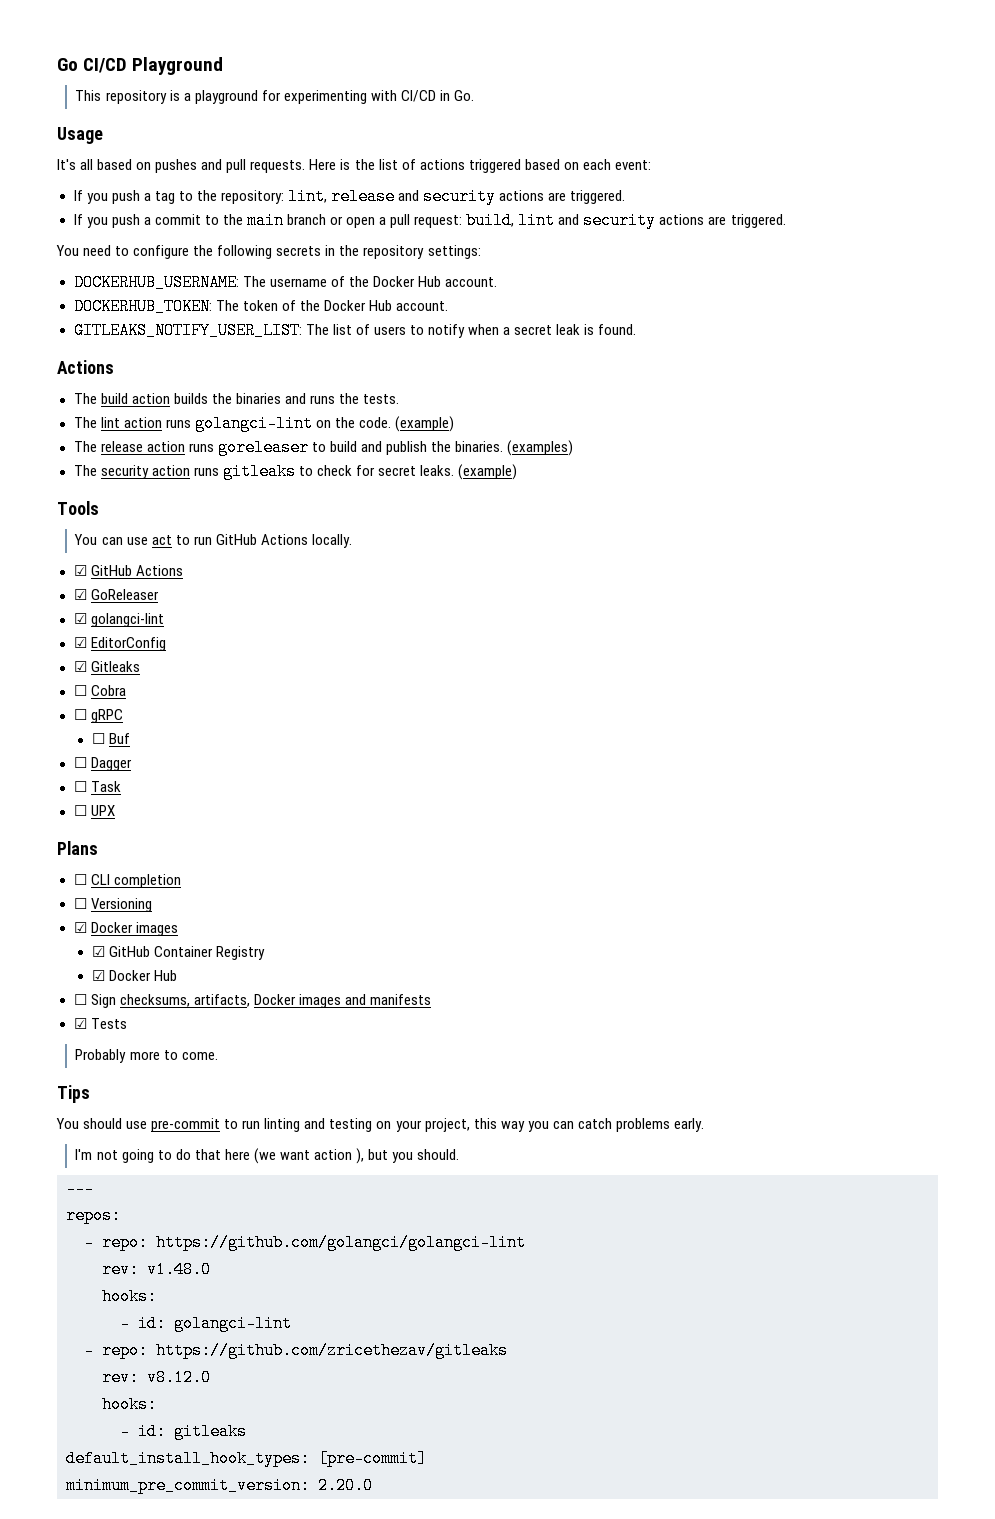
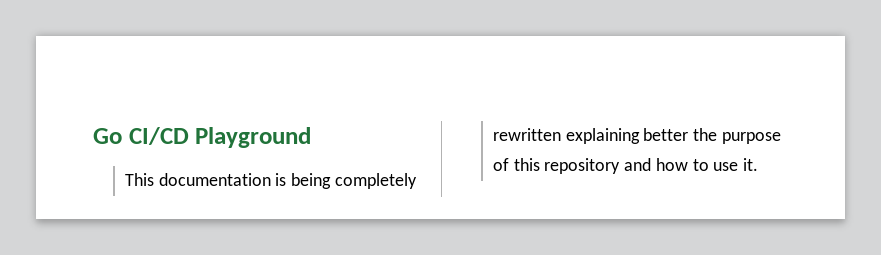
- This repository is a playground for experimenting with CI/CD in Go.
- Usage
- It's all based on pushes and pull requests. Here is the list of actions triggered based on each event:
- If you push a tag to the repository: lint, release and security actions are triggered.
- If you push a commit to the main branch or open a pull request: build, lint and security actions are triggered.
- You need to configure the following secrets in the repository settings:
- DOCKERHUB_USERNAME: The username of the Docker Hub account.
- DOCKERHUB_TOKEN: The token of the Docker Hub account.
- GITLEAKS_NOTIFY_USER_LIST: The list of users to notify when a secret leak is found.
- Actions
- The build action builds the binaries and runs the tests.
- The lint action runs golangci-lint on the code. (example)
- The release action runs goreleaser to build and publish the binaries. (examples)
- The security action runs gitleaks to check for secret leaks. (example)
- Tools
- You can use act to run GitHub Actions locally.
- ☑ GitHub Actions
- ☑ GoReleaser
- ☑ golangci-lint
- ☑ EditorConfig
- ☑ Gitleaks
- ☐ Cobra
- ☐ gRPC
- ☐ Buf
- ☐ Dagger
- ☐ Task
- ☐ UPX
- Plans
- ☐ CLI completion
- ☐ Versioning
- ☑ Docker images
- ☑ GitHub Container Registry
- ☑ Docker Hub
- ☐ Sign checksums, artifacts, Docker images and manifests
- ☑ Tests
- Probably more to come.
- Tips
- You should use pre-commit to run linting and testing on your project, this way you can catch problems early.
- I'm not going to do that here (we want action ), but you should.
- ---
- repos:
- - repo: https://github.com/golangci/golangci-lint
- rev: v1.48.0
- hooks:
- - id: golangci-lint
- - repo: https://github.com/zricethezav/gitleaks
- rev: v8.12.0
- hooks:
- - id: gitleaks
- default_install_hook_types: [pre-commit]
- minimum_pre_commit_version: 2.20.0
+ This documentation is being completely rewritten explaining better the purpose of this repository and how to use it.

